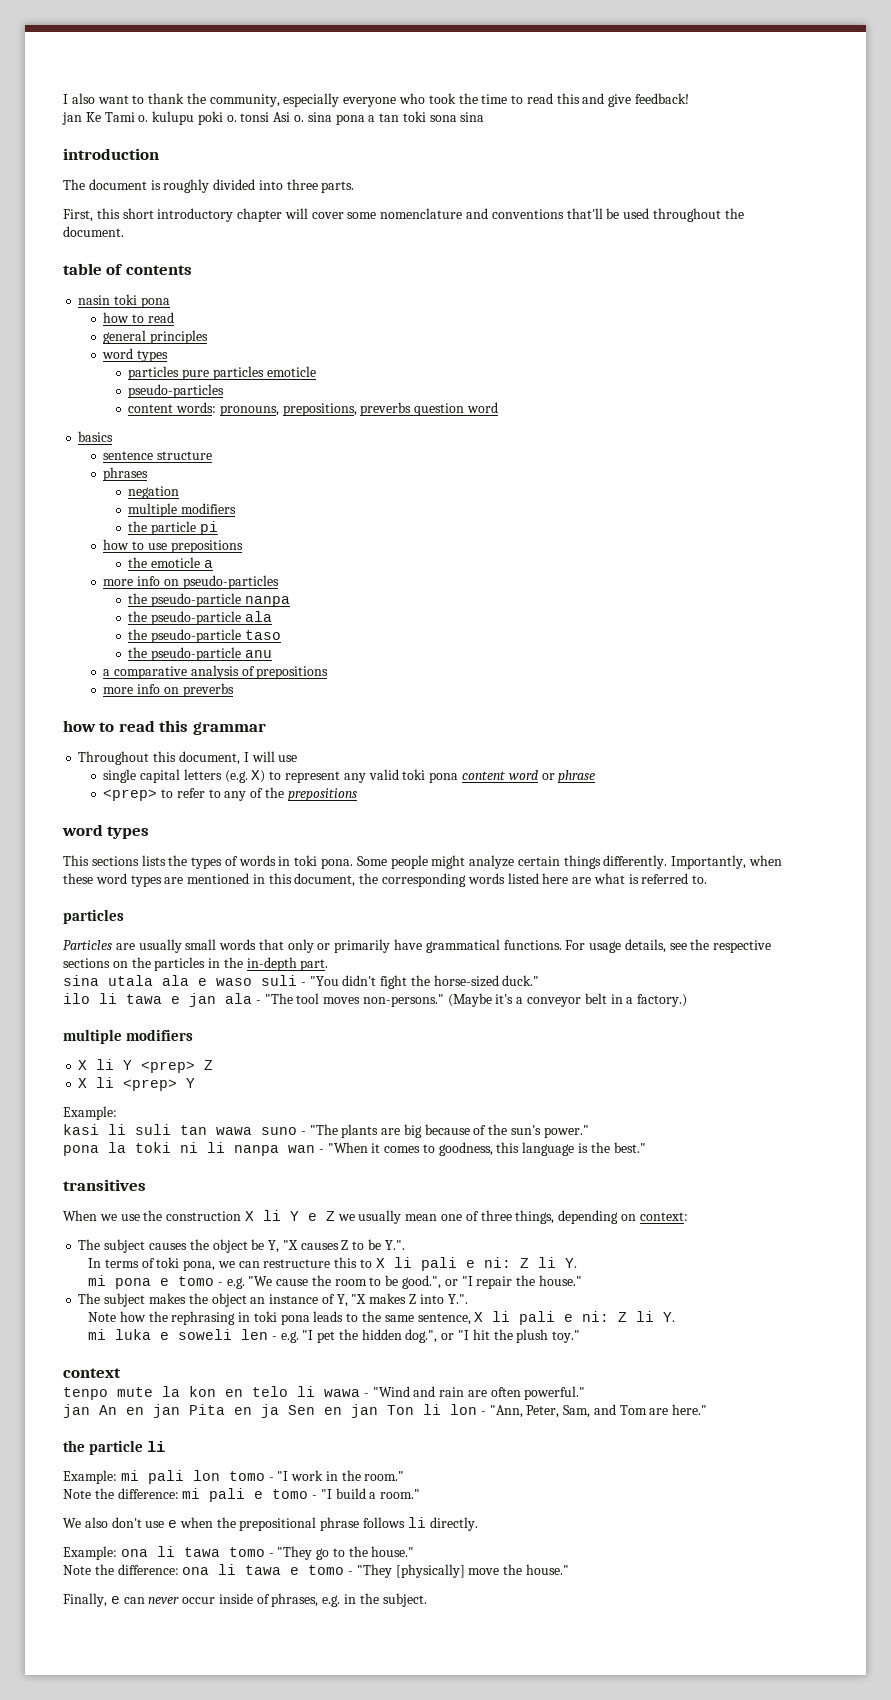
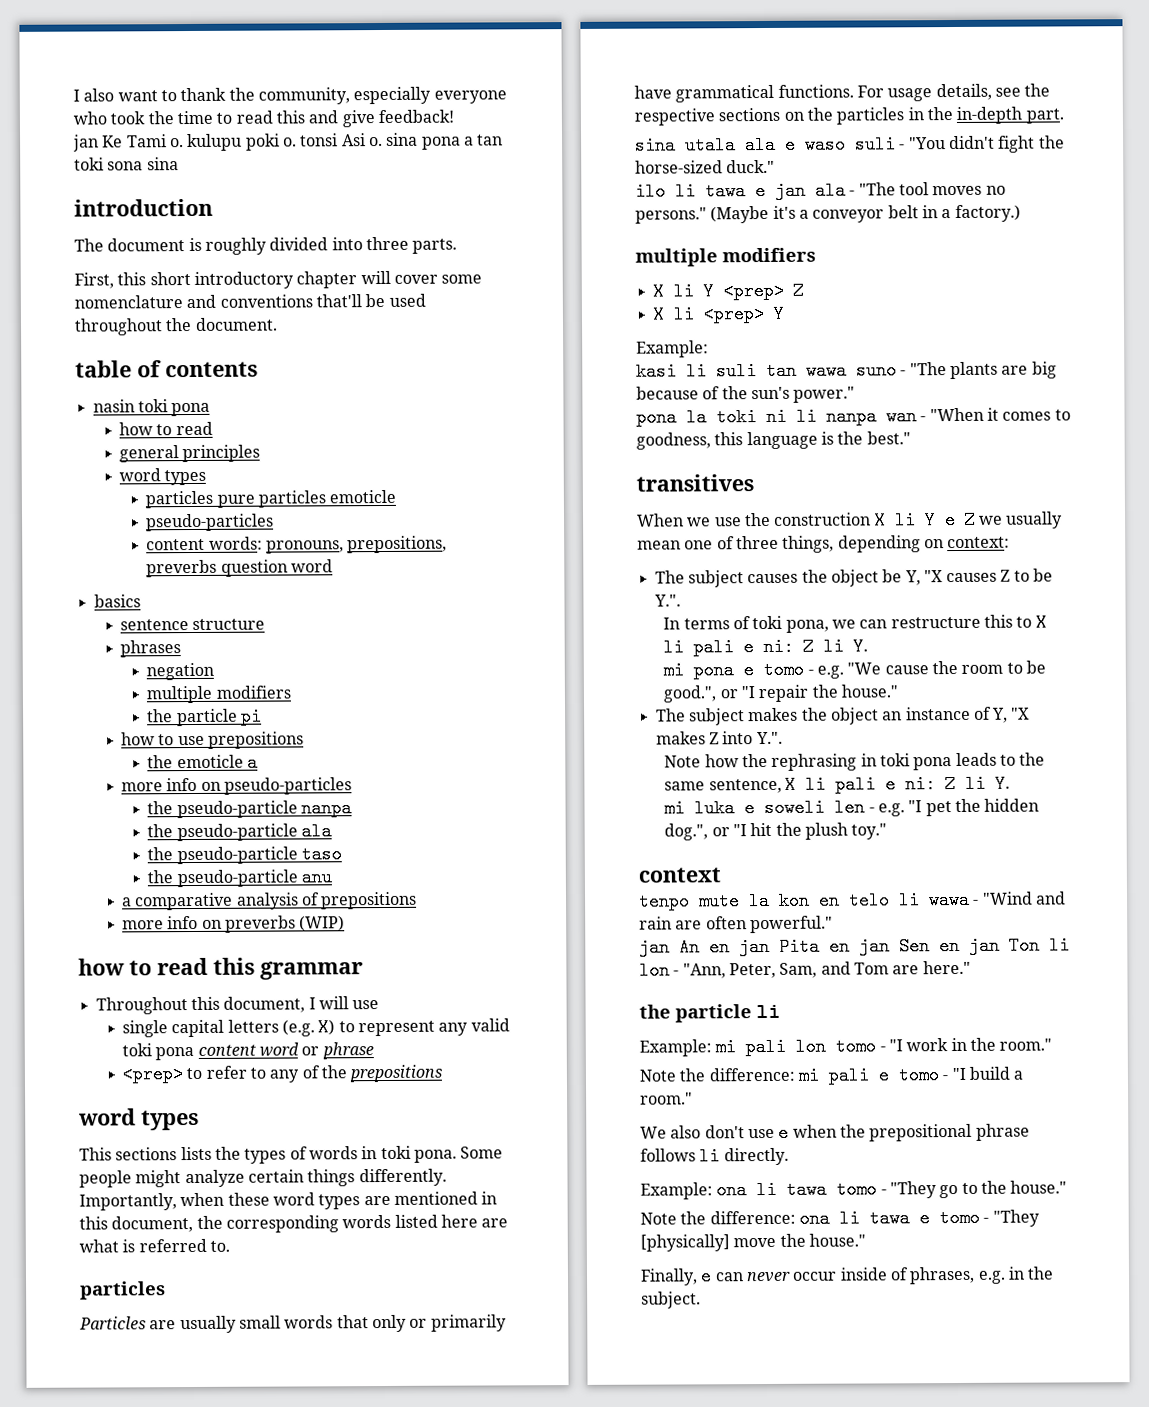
- more info on preverbs
+ more info on preverbs (WIP)
- ilo li tawa e jan ala - "The tool moves non-persons."
+ ilo li tawa e jan ala - "The tool moves no persons."
- jan An en jan Pita en ja Sen en jan Ton li lon - "Ann, Peter, Sam, and Tom are here."
+ jan An en jan Pita en jan Sen en jan Ton li lon - "Ann, Peter, Sam, and Tom are here."

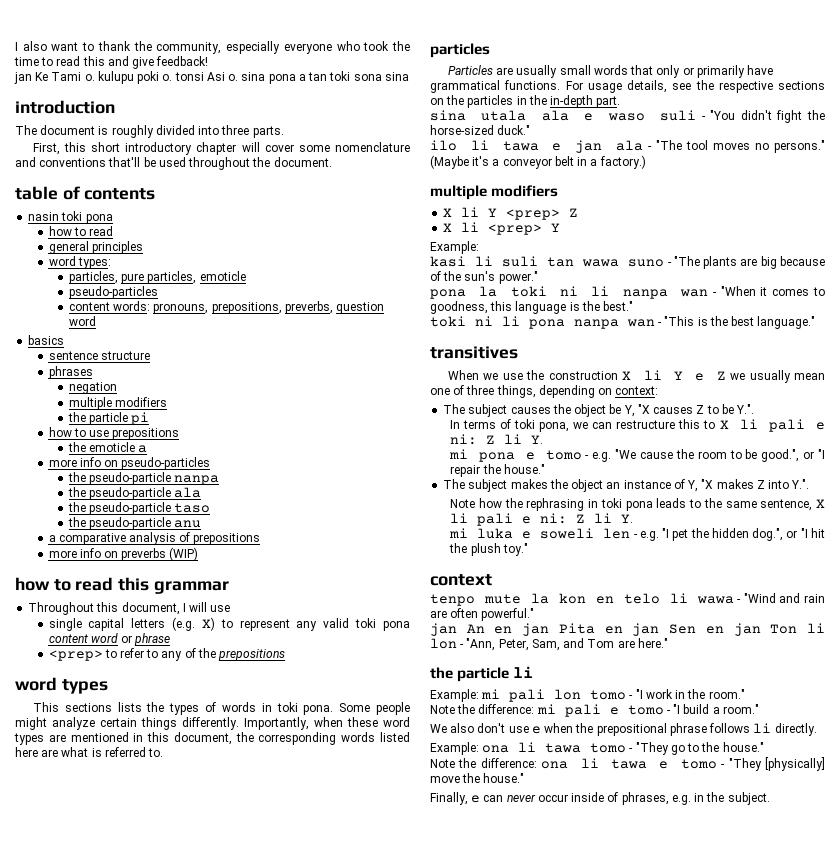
  general principles
- word types
- particles pure particles emoticle
+ word types:
+ particles, pure particles, emoticle
- content words: pronouns, prepositions, preverbs question word
+ content words: pronouns, prepositions, preverbs, question word
+ toki ni li pona nanpa wan - "This is the best language."

